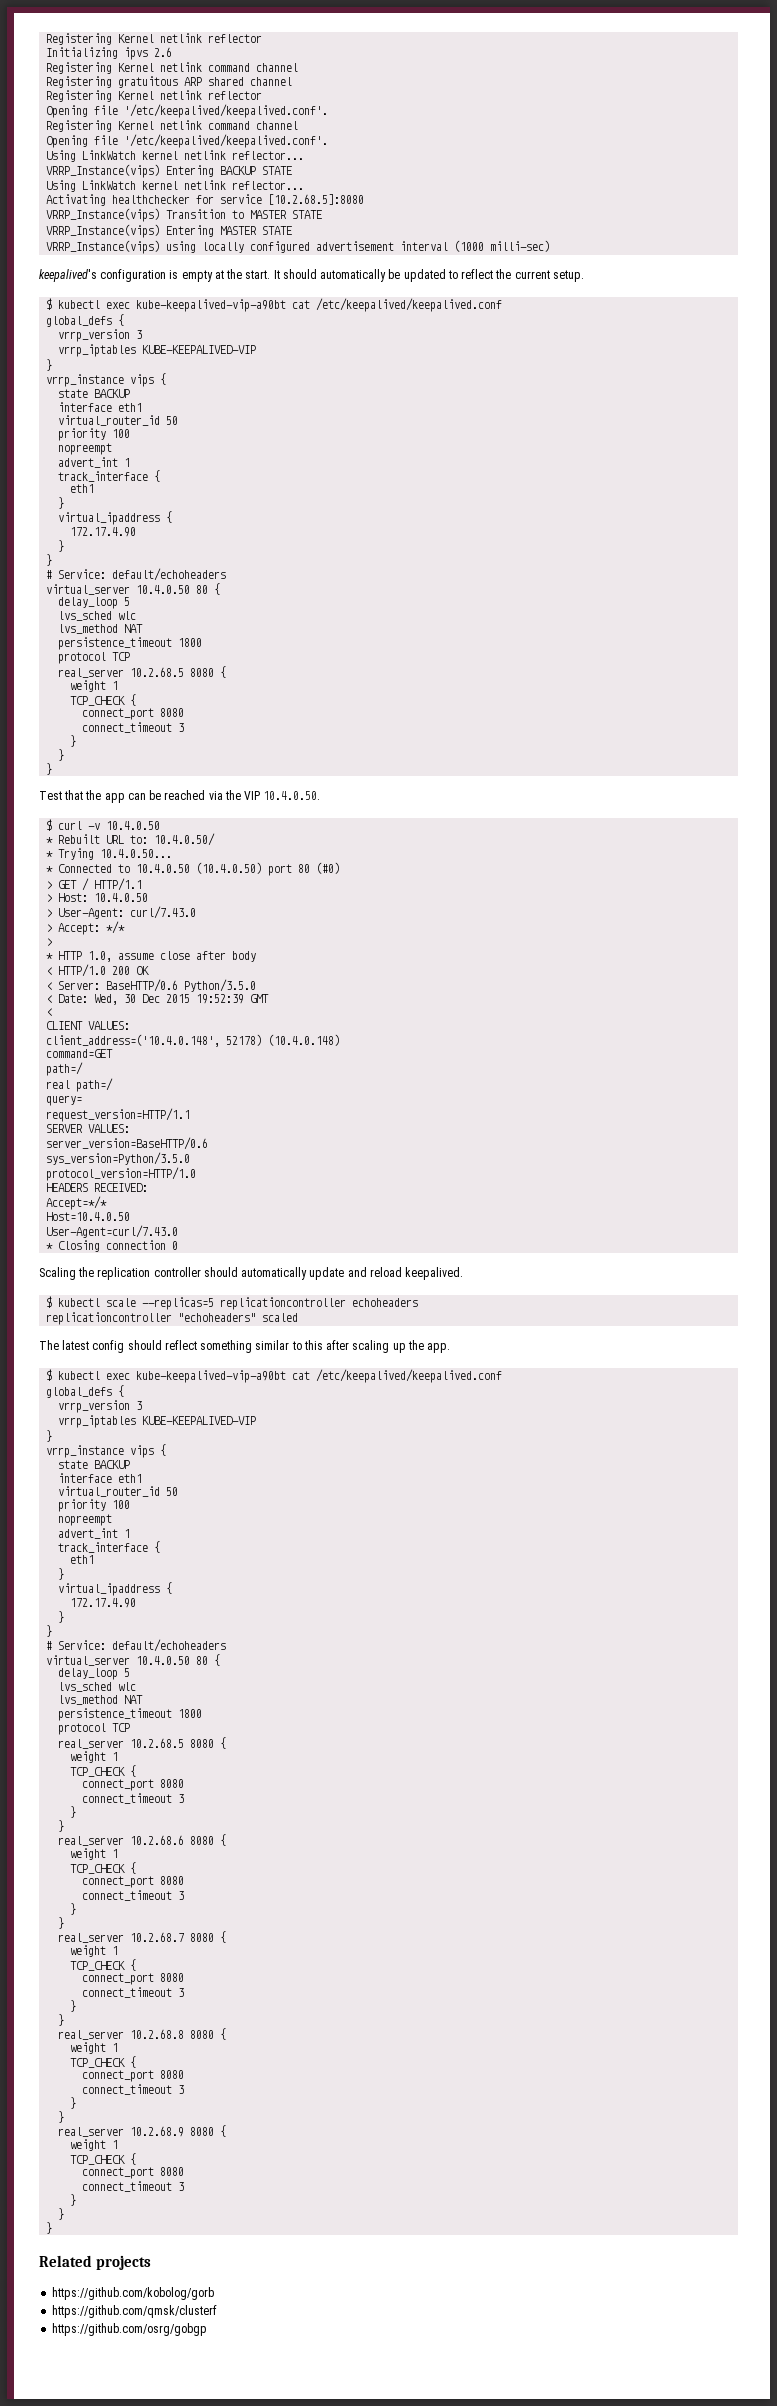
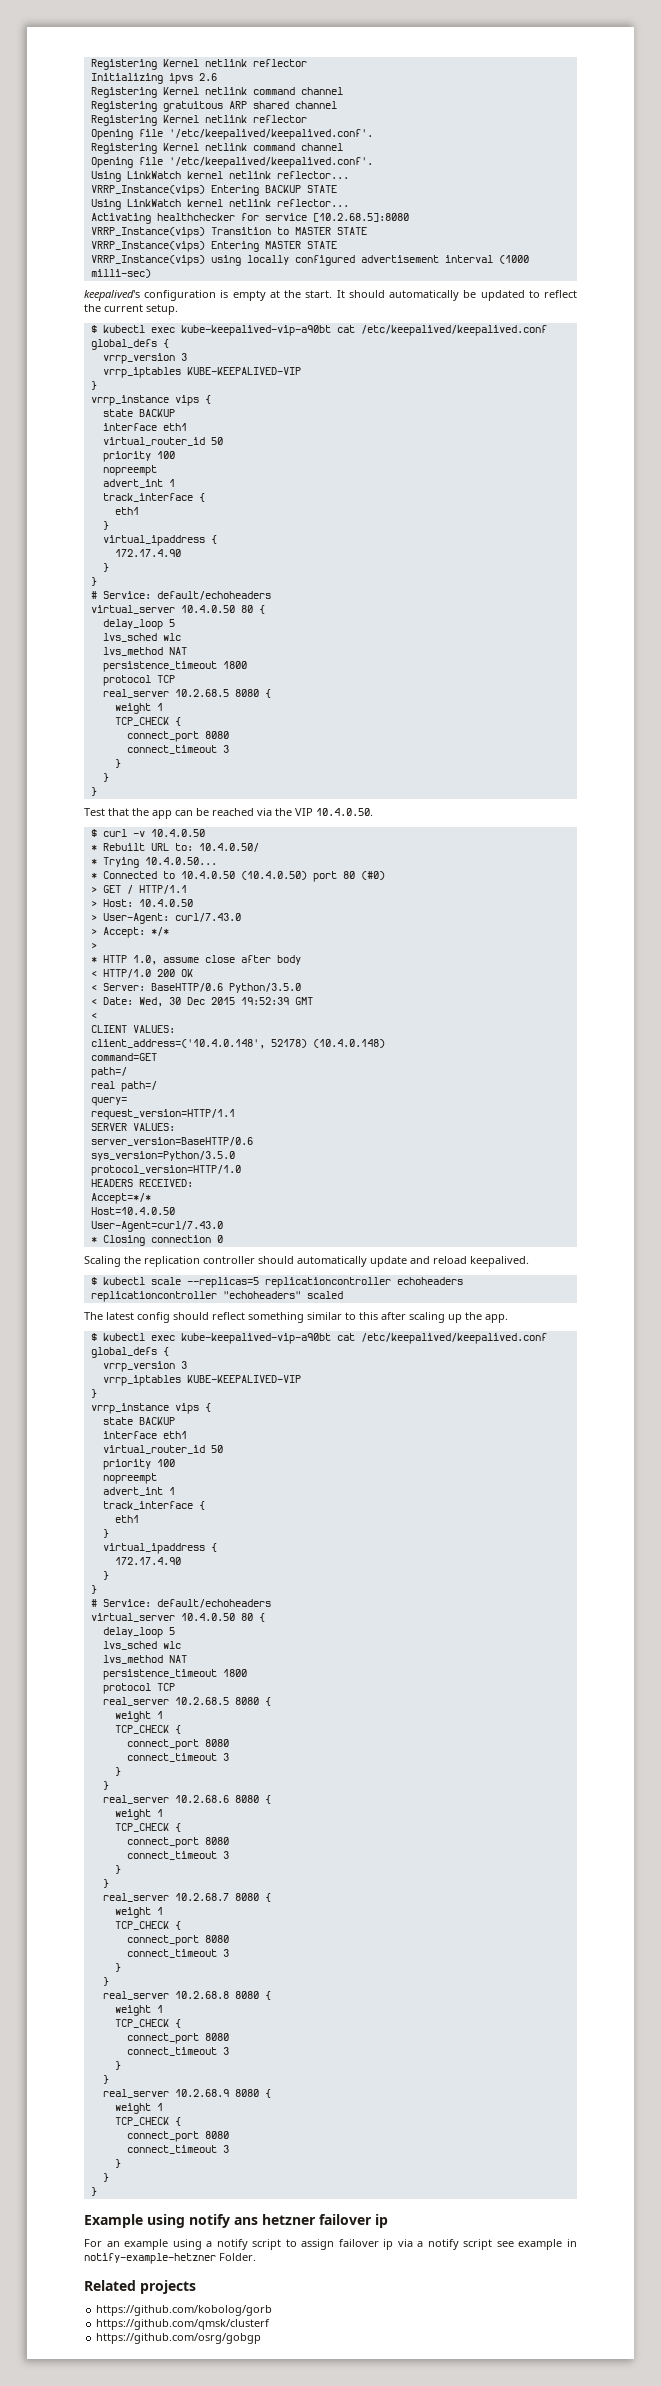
+ Example using notify ans hetzner failover ip
+ For an example using a notify script to assign failover ip via a notify script see example in notify-example-hetzner Folder.

